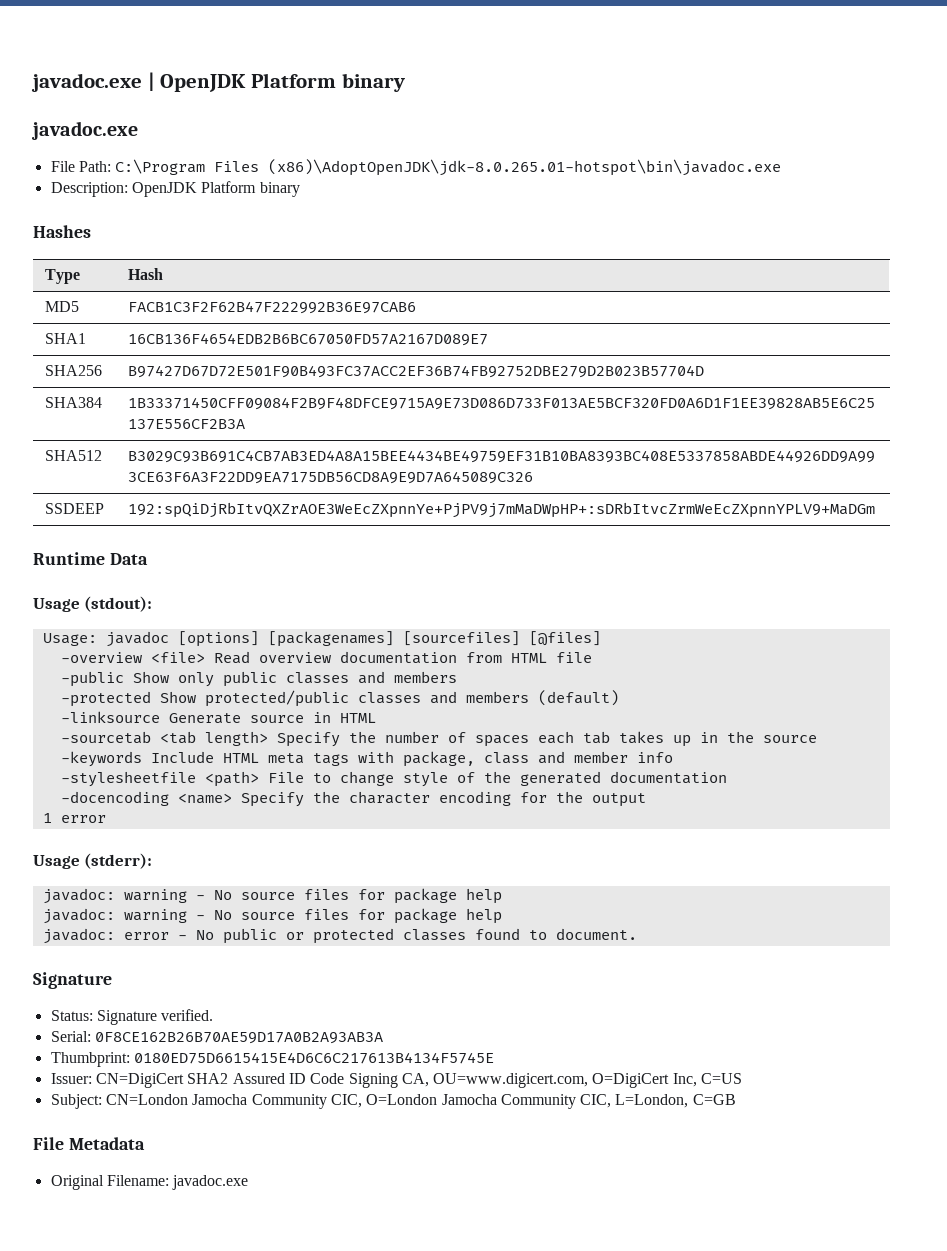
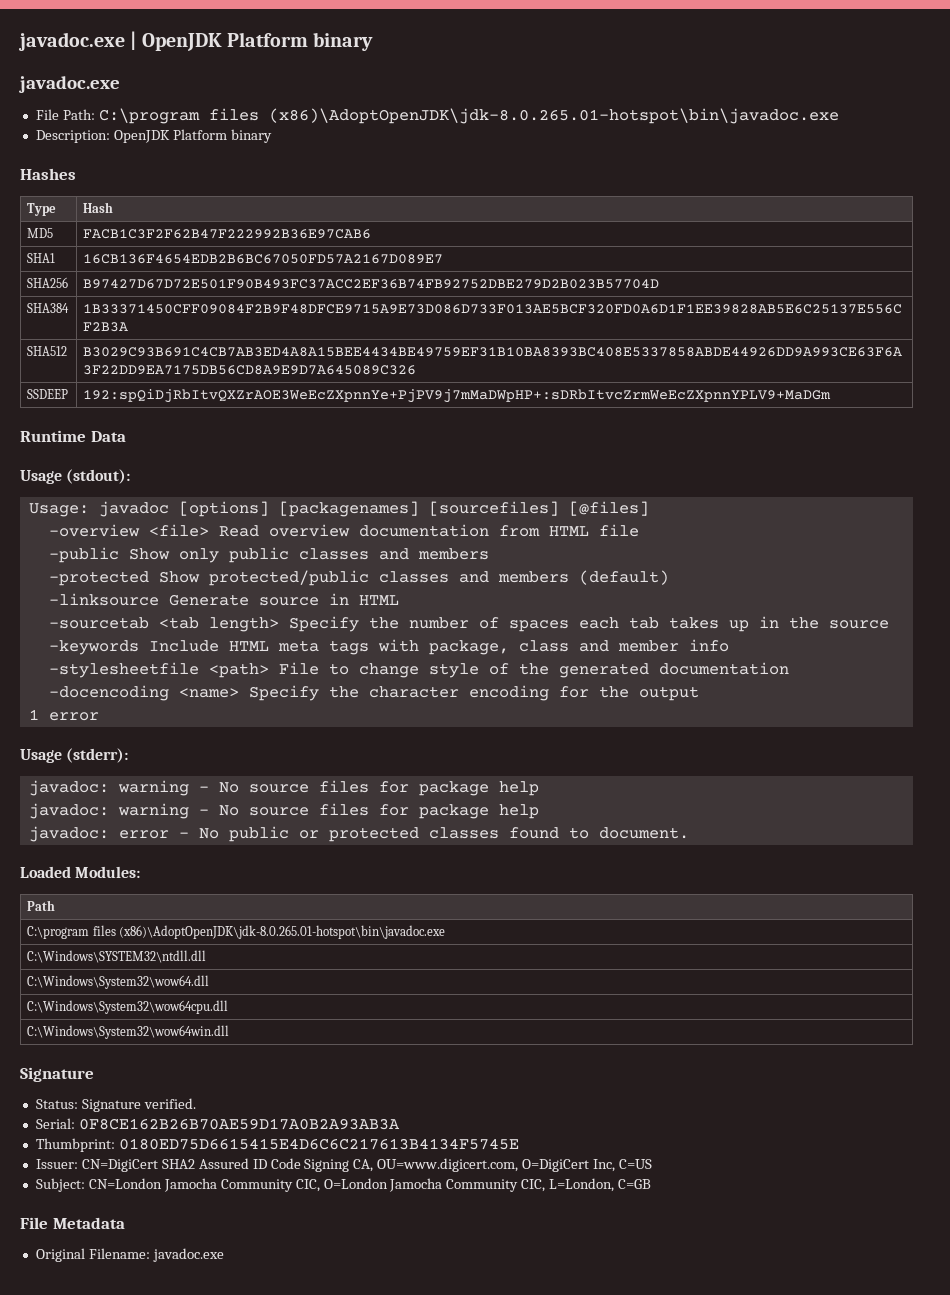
- File Path: C:\Program Files (x86)\AdoptOpenJDK\jdk-8.0.265.01-hotspot\bin\javadoc.exe
+ File Path: C:\program files (x86)\AdoptOpenJDK\jdk-8.0.265.01-hotspot\bin\javadoc.exe
+ Loaded Modules:
+ Path
+ C:\program files (x86)\AdoptOpenJDK\jdk-8.0.265.01-hotspot\bin\javadoc.exe
+ C:\Windows\SYSTEM32\ntdll.dll
+ C:\Windows\System32\wow64.dll
+ C:\Windows\System32\wow64cpu.dll
+ C:\Windows\System32\wow64win.dll

